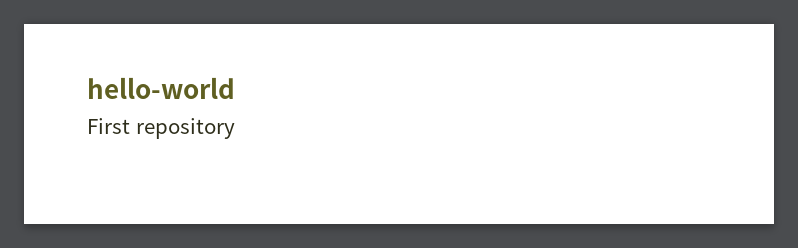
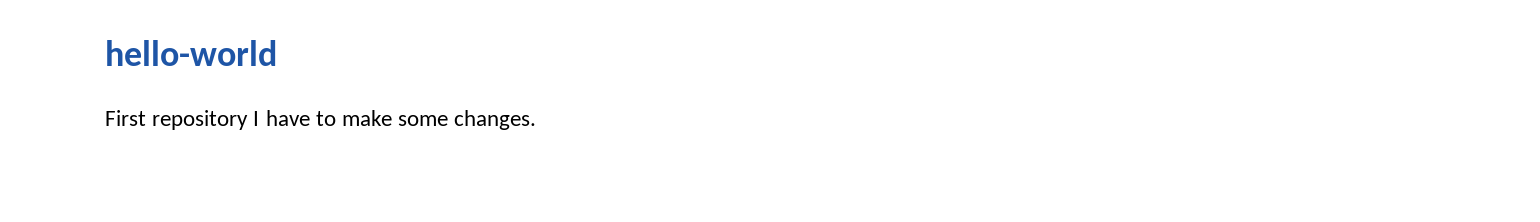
- First repository
+ First repository I have to make some changes.

